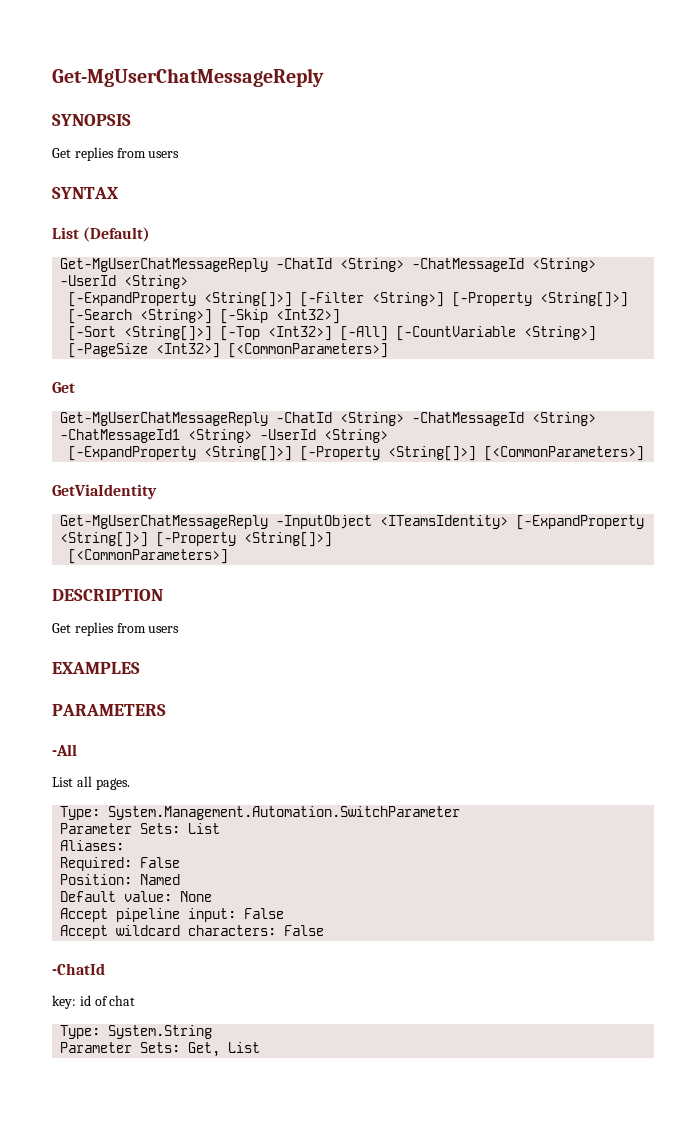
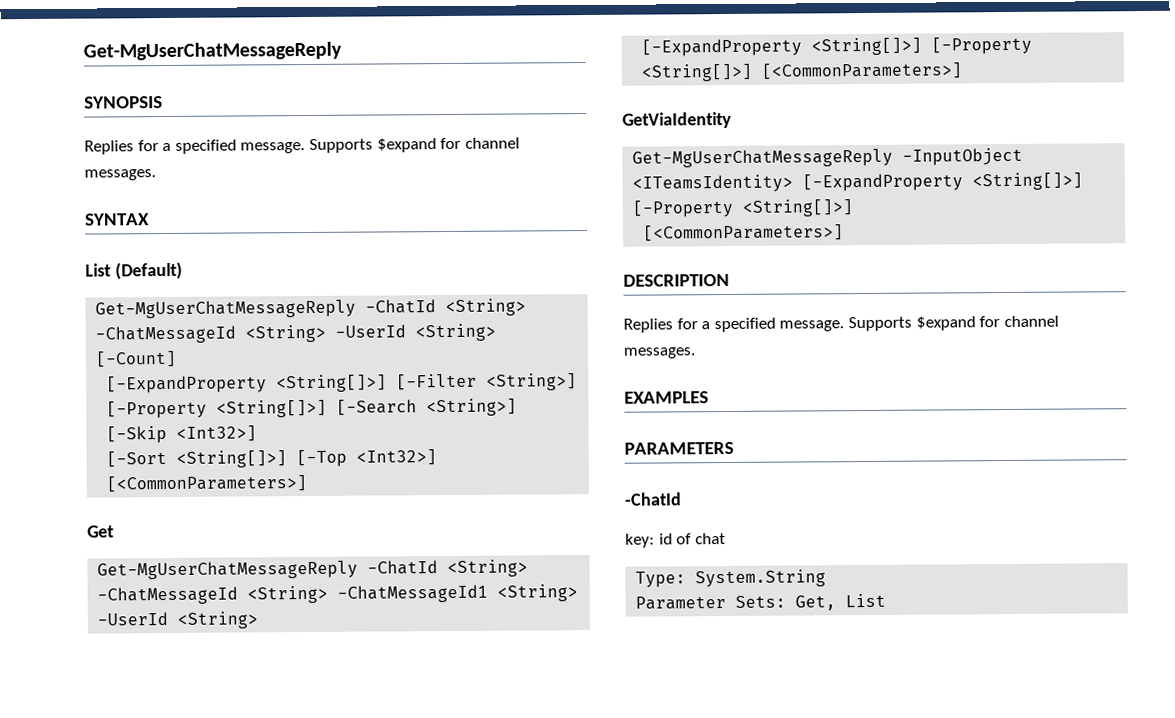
  SYNOPSIS
- Get replies from users
+ Replies for a specified message. Supports $expand for channel messages.
- Get-MgUserChatMessageReply -ChatId <String> -ChatMessageId <String> -UserId <String>
+ Get-MgUserChatMessageReply -ChatId <String> -ChatMessageId <String> -UserId <String> [-Count]
- [-Sort <String[]>] [-Top <Int32>] [-All] [-CountVariable <String>] [-PageSize <Int32>] [<CommonParameters>]
+ [-Sort <String[]>] [-Top <Int32>] [<CommonParameters>]
  DESCRIPTION
- Get replies from users
+ Replies for a specified message. Supports $expand for channel messages.
  EXAMPLES
  PARAMETERS
- -All
- List all pages.
- Type: System.Management.Automation.SwitchParameter
- Parameter Sets: List
- Aliases:
- Required: False
- Position: Named
- Default value: None
- Accept pipeline input: False
- Accept wildcard characters: False

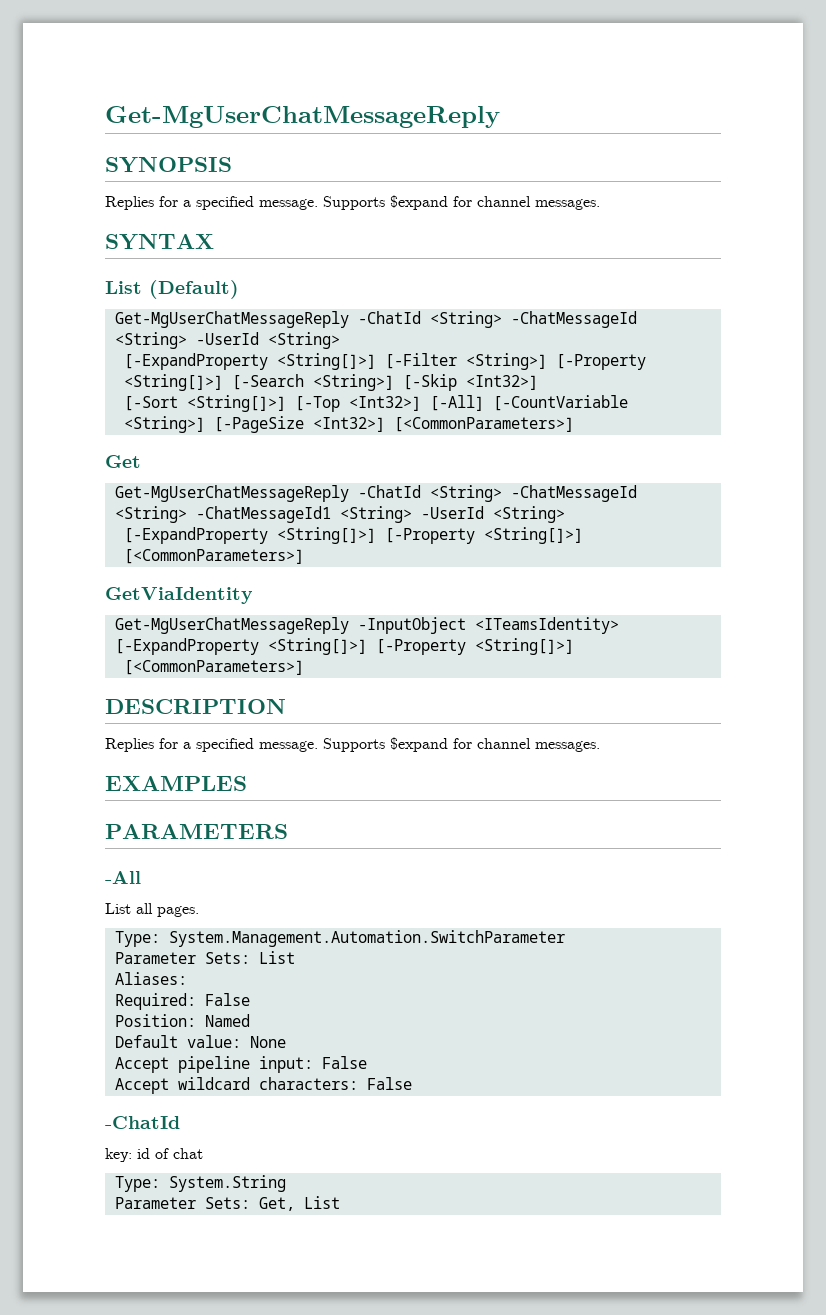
- Get-MgUserChatMessageReply -ChatId <String> -ChatMessageId <String> -UserId <String> [-Count]
+ Get-MgUserChatMessageReply -ChatId <String> -ChatMessageId <String> -UserId <String>
- [-Sort <String[]>] [-Top <Int32>] [<CommonParameters>]
+ [-Sort <String[]>] [-Top <Int32>] [-All] [-CountVariable <String>] [-PageSize <Int32>] [<CommonParameters>]
+ -All
+ List all pages.
+ Type: System.Management.Automation.SwitchParameter
+ Parameter Sets: List
+ Aliases:
+ Required: False
+ Position: Named
+ Default value: None
+ Accept pipeline input: False
+ Accept wildcard characters: False

